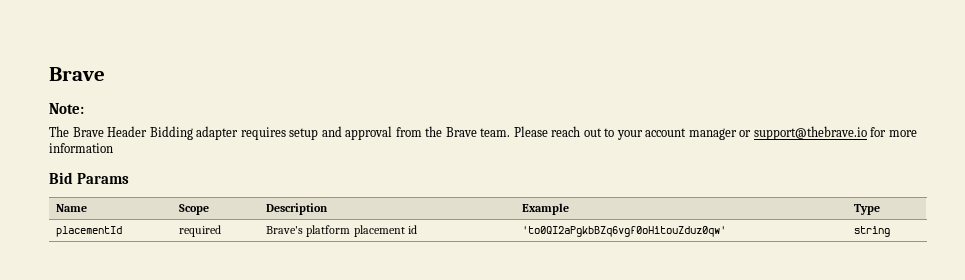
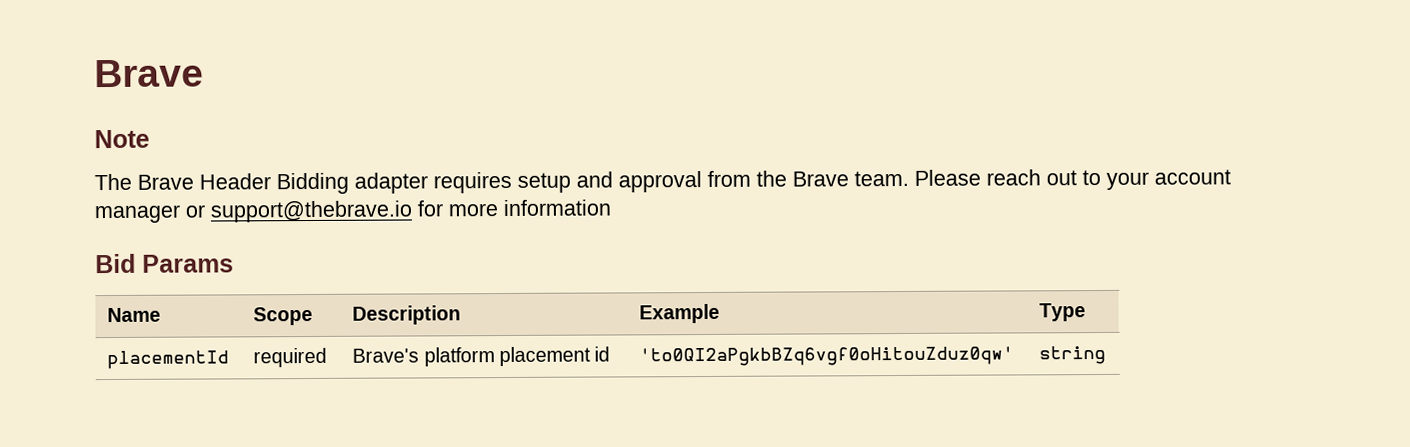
- Note:
+ Note

